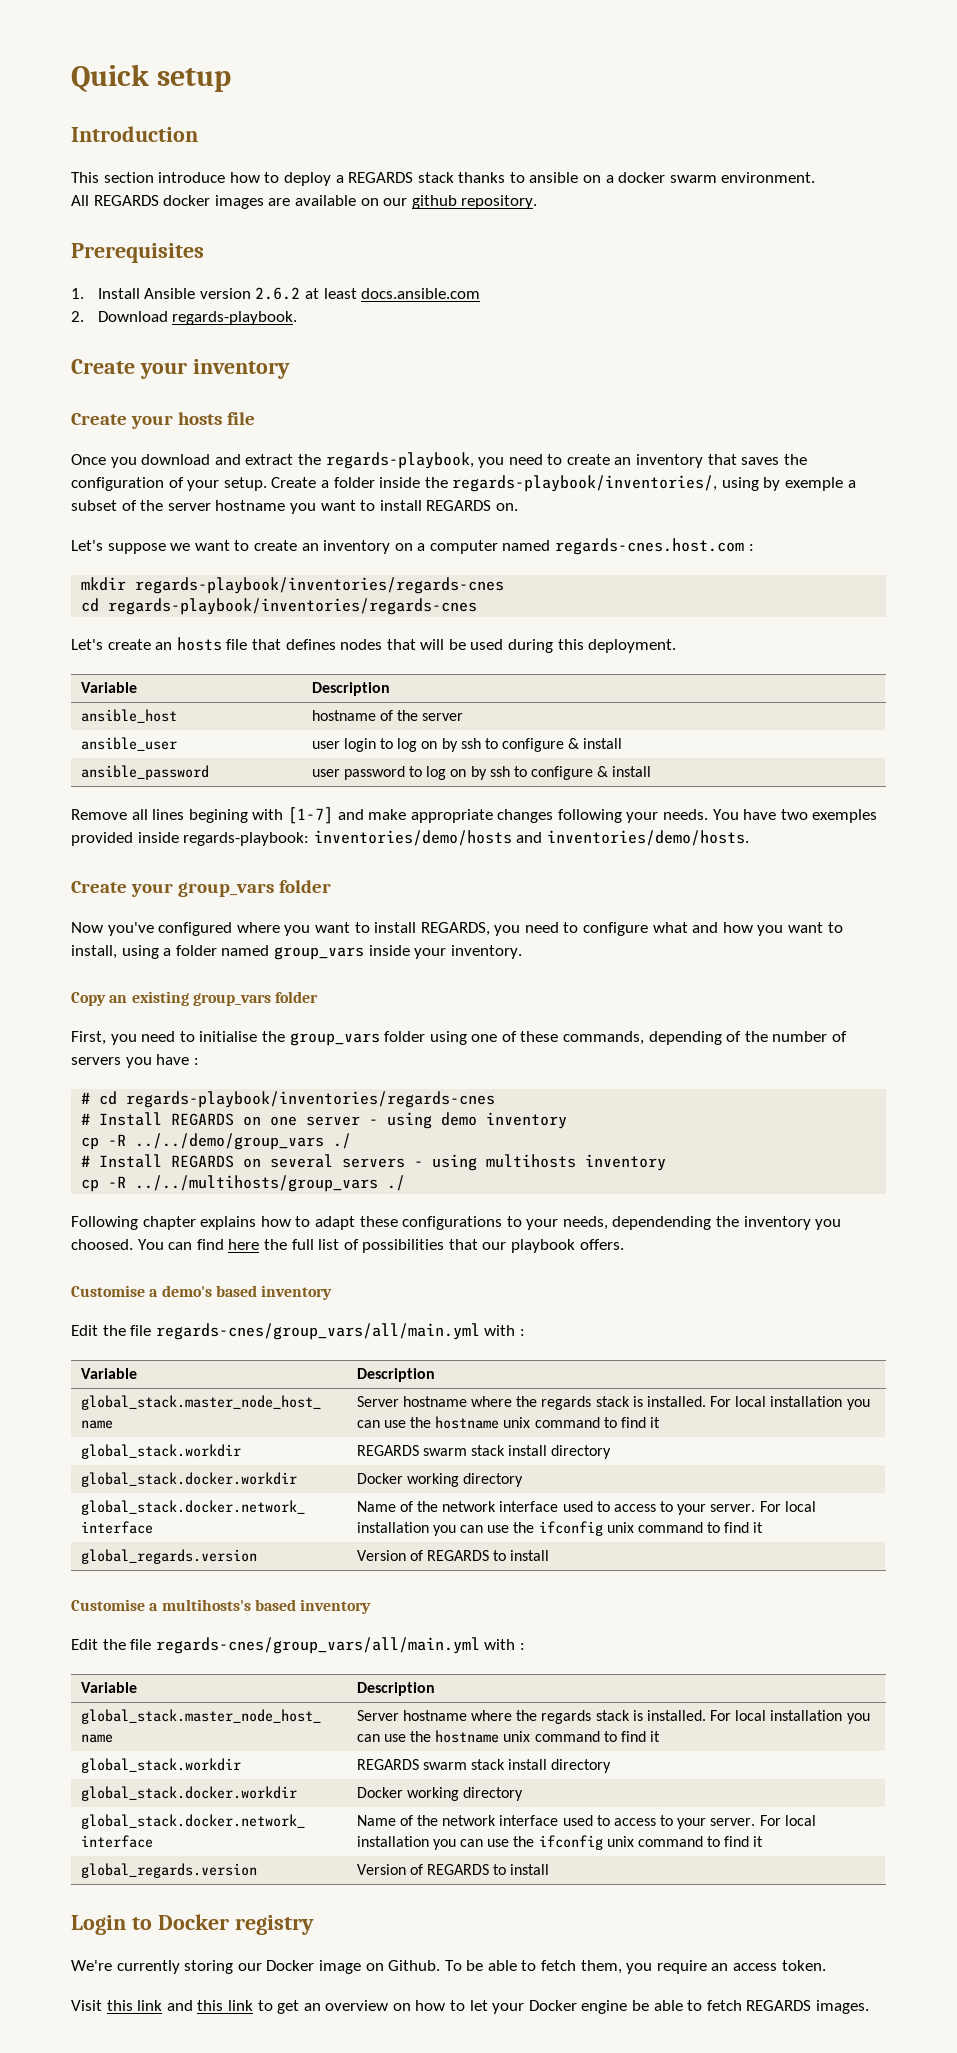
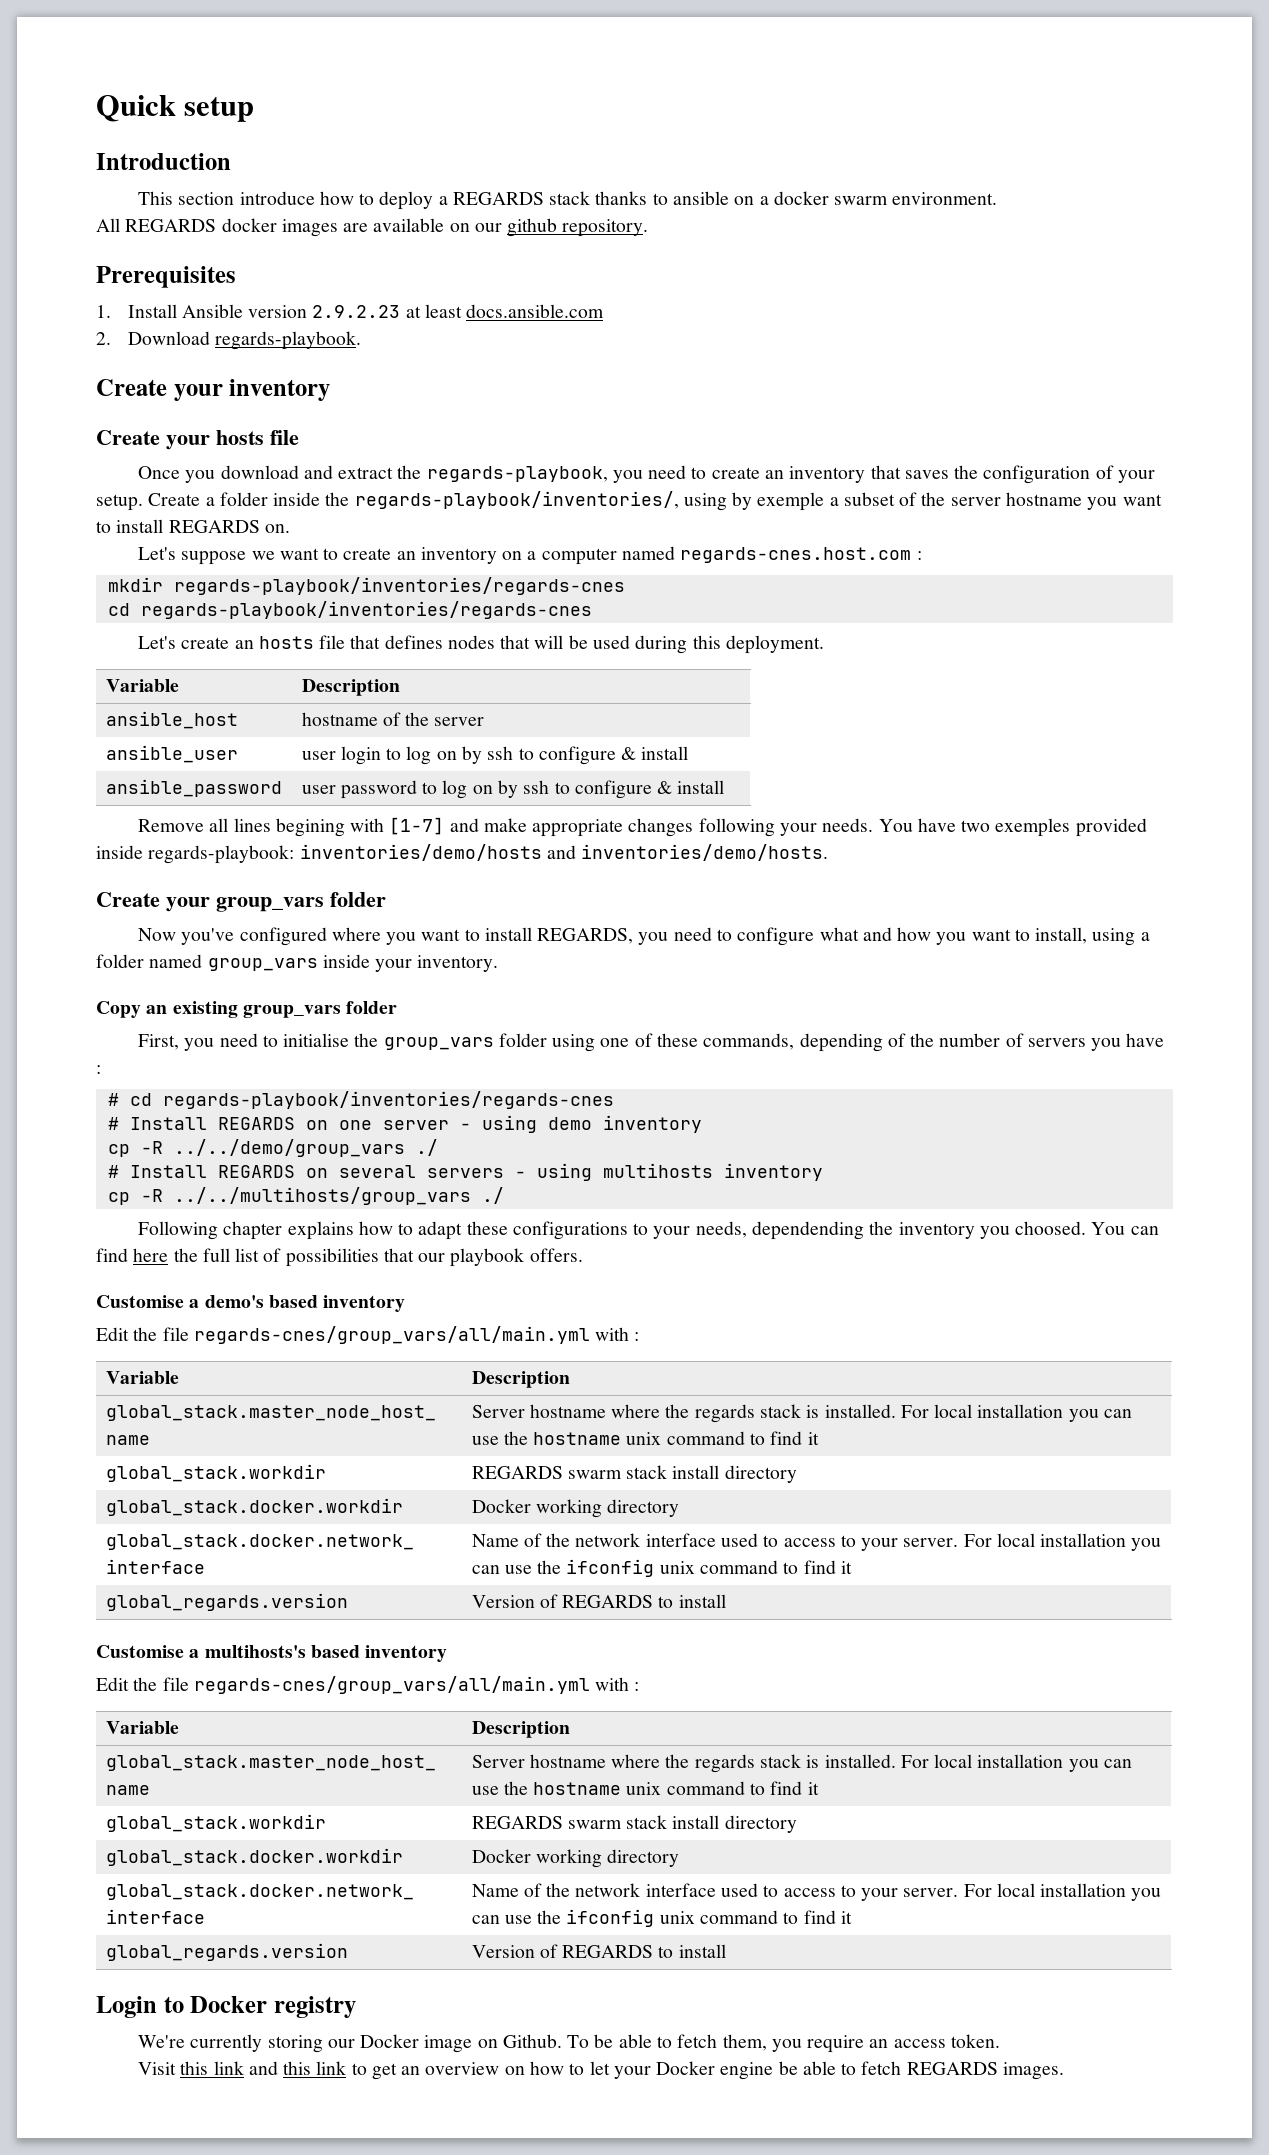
- 1. Install Ansible version 2.6.2 at least docs.ansible.com
+ 1. Install Ansible version 2.9.2.23 at least docs.ansible.com

